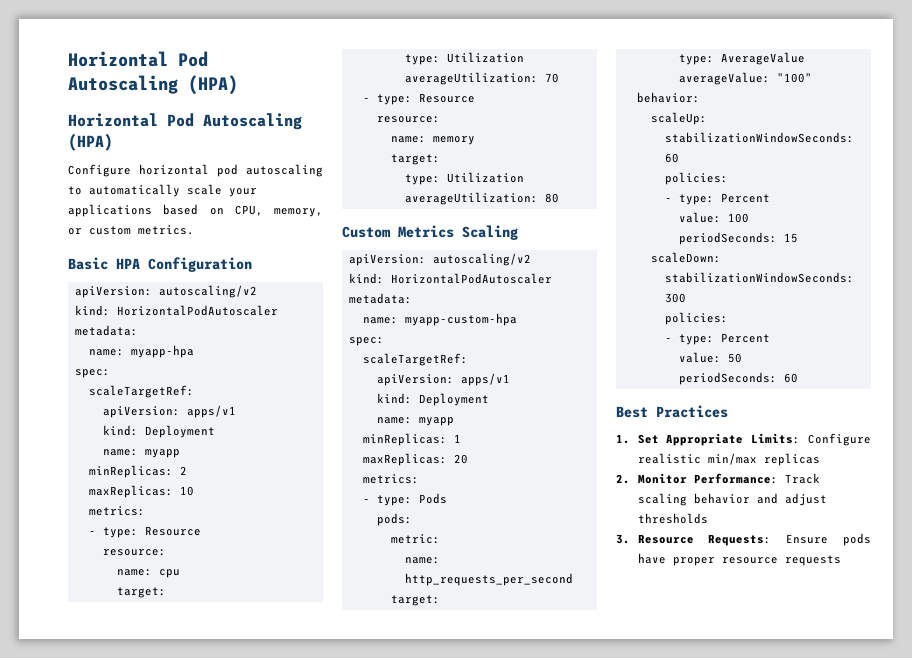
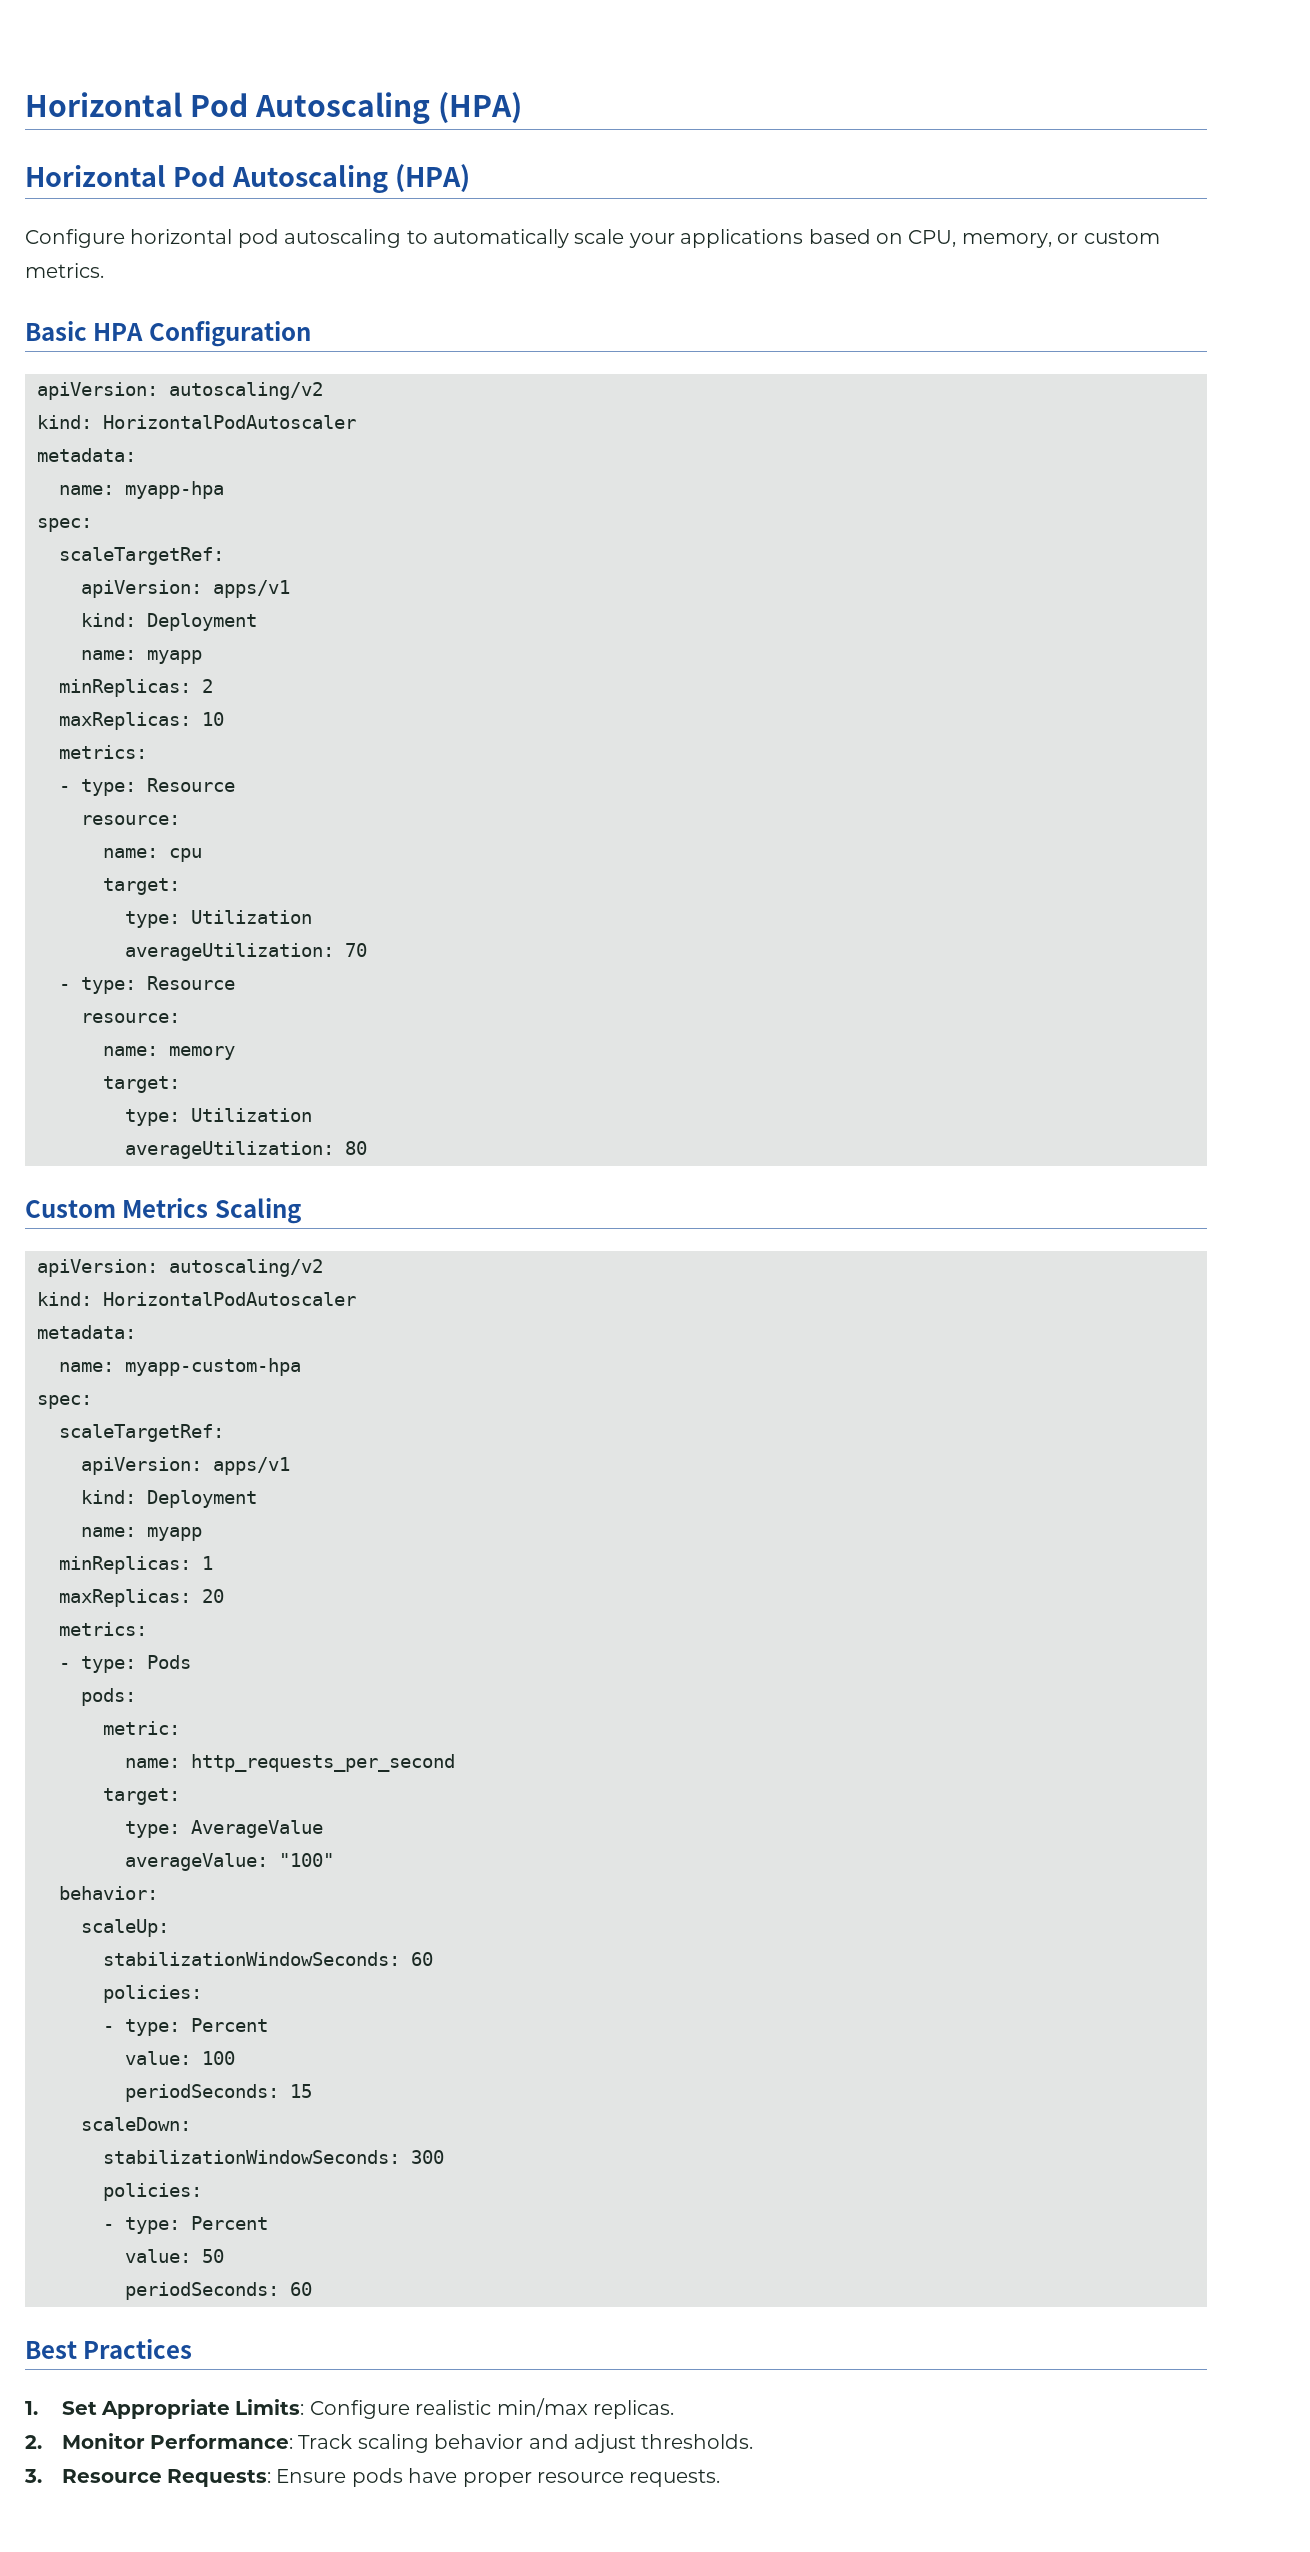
- 1. Set Appropriate Limits: Configure realistic min/max replicas
+ 1. Set Appropriate Limits: Configure realistic min/max replicas.
- 2. Monitor Performance: Track scaling behavior and adjust thresholds
+ 2. Monitor Performance: Track scaling behavior and adjust thresholds.
- 3. Resource Requests: Ensure pods have proper resource requests
+ 3. Resource Requests: Ensure pods have proper resource requests.

